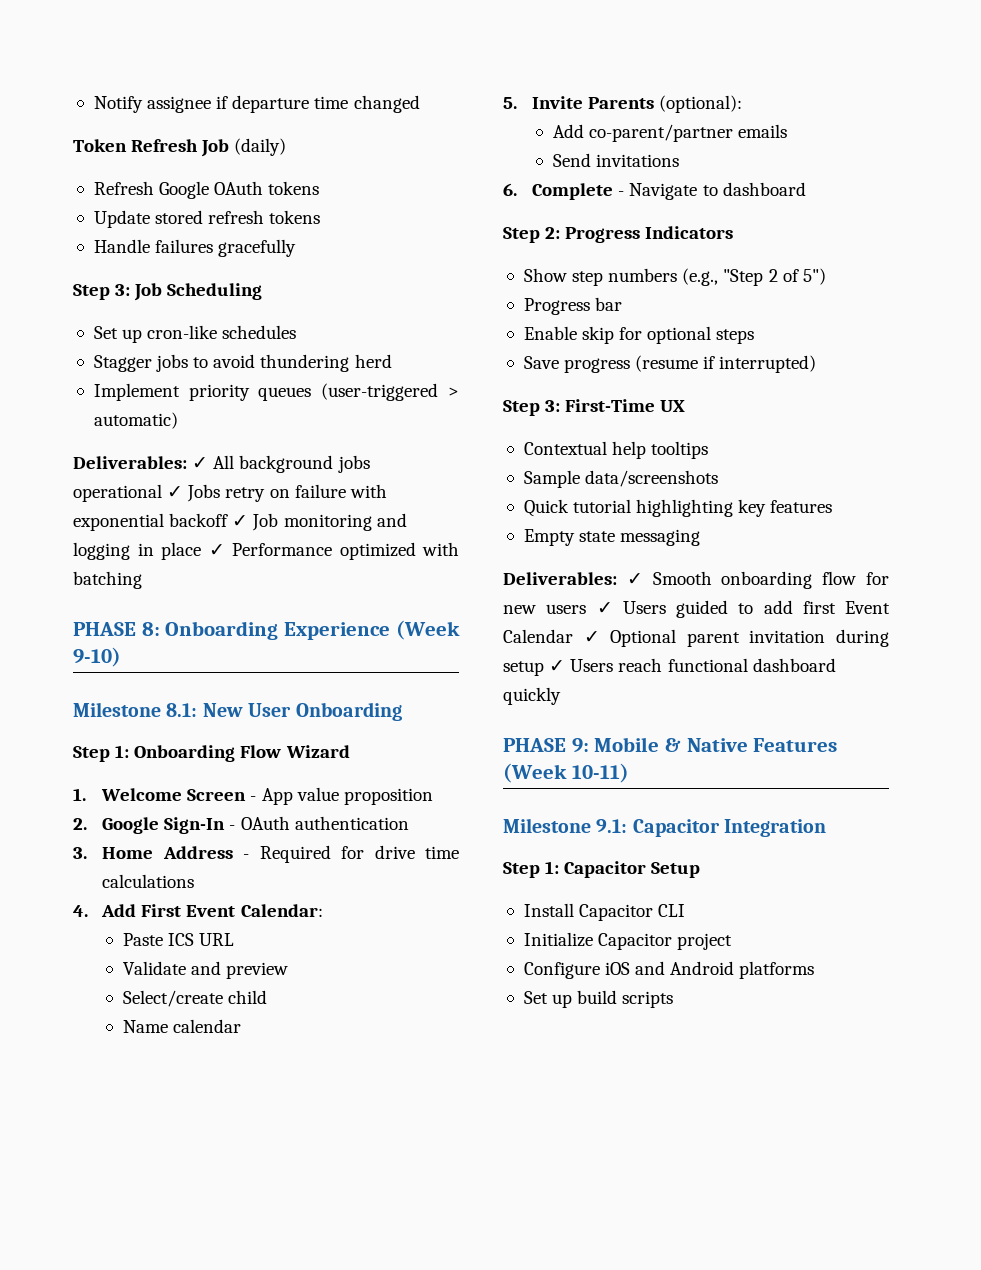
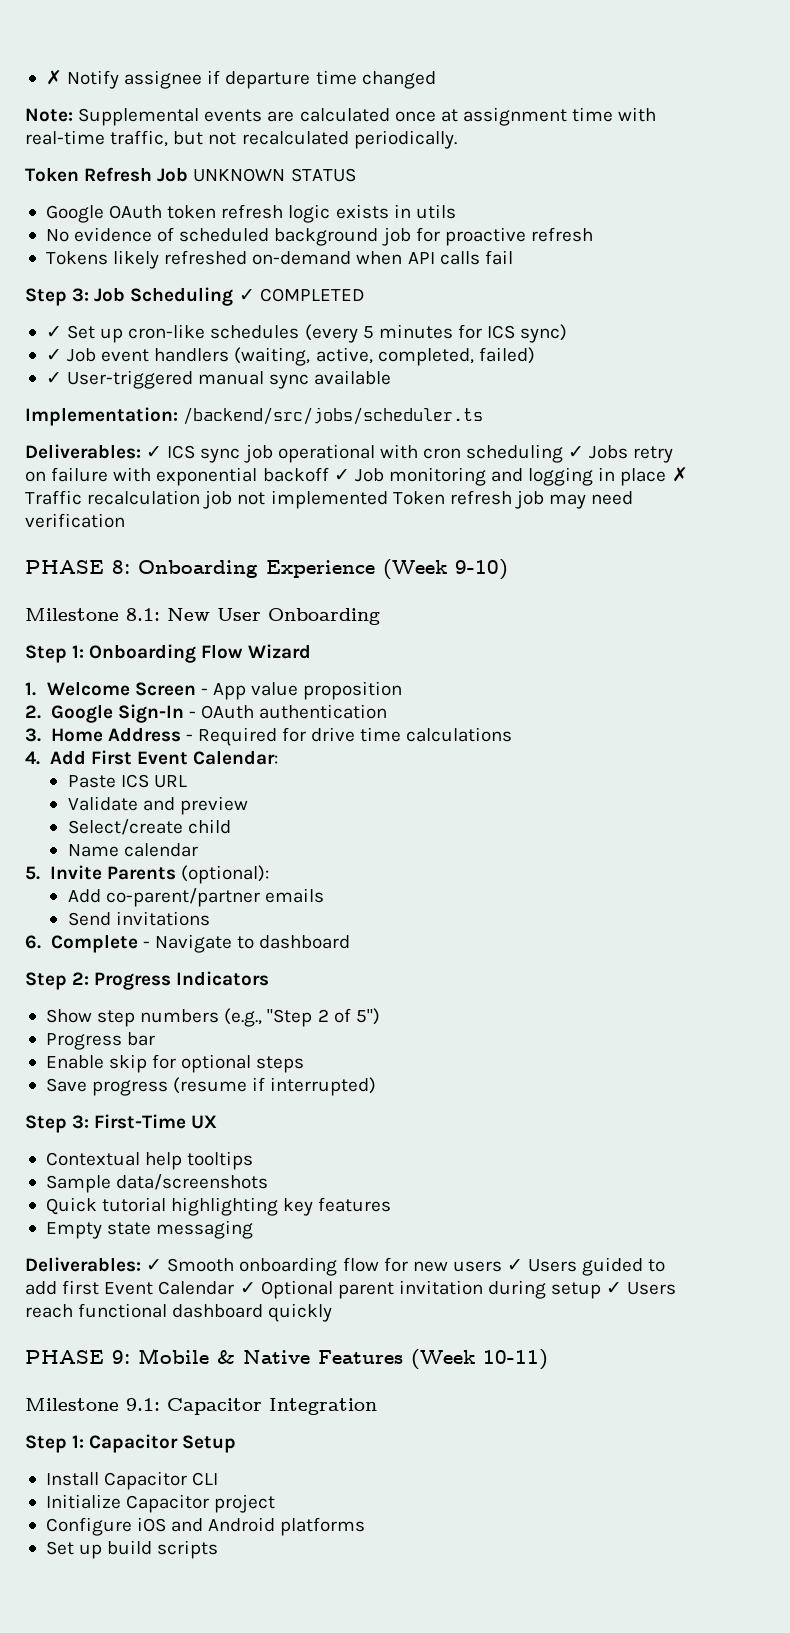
- Notify assignee if departure time changed
+ ✗ Notify assignee if departure time changed
- Token Refresh Job (daily)
- Refresh Google OAuth tokens
- Update stored refresh tokens
- Handle failures gracefully
+ Note: Supplemental events are calculated once at assignment time with real-time traffic, but not recalculated periodically.
+ Token Refresh Job UNKNOWN STATUS
+ Google OAuth token refresh logic exists in utils
+ No evidence of scheduled background job for proactive refresh
+ Tokens likely refreshed on-demand when API calls fail
- Step 3: Job Scheduling
- Set up cron-like schedules
- Stagger jobs to avoid thundering herd
- Implement priority queues (user-triggered > automatic)
- Deliverables: ✓ All background jobs operational ✓ Jobs retry on failure with exponential backoff ✓ Job monitoring and logging in place ✓ Performance optimized with batching
+ Step 3: Job Scheduling ✓ COMPLETED
+ ✓ Set up cron-like schedules (every 5 minutes for ICS sync)
+ ✓ Job event handlers (waiting, active, completed, failed)
+ ✓ User-triggered manual sync available
+ Implementation: /backend/src/jobs/scheduler.ts
+ Deliverables: ✓ ICS sync job operational with cron scheduling ✓ Jobs retry on failure with exponential backoff ✓ Job monitoring and logging in place ✗ Traffic recalculation job not implemented Token refresh job may need verification

